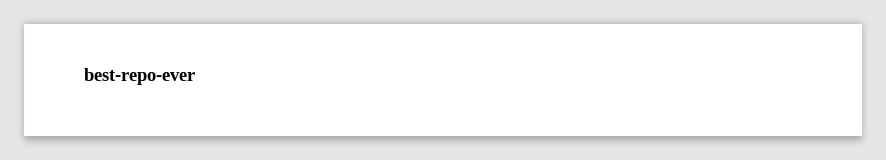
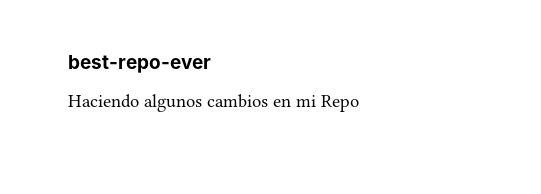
+ Haciendo algunos cambios en mi Repo

